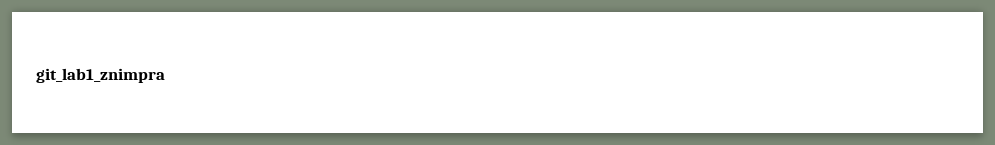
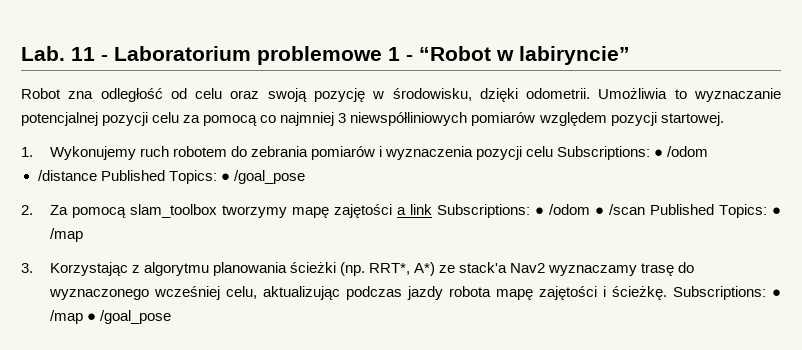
- git_lab1_znimpra
+ Lab. 11 - Laboratorium problemowe 1 - “Robot w labiryncie”
+ Robot zna odległość od celu oraz swoją pozycję w środowisku, dzięki odometrii. Umożliwia to wyznaczanie potencjalnej pozycji celu za pomocą co najmniej 3 niewspółliniowych pomiarów względem pozycji startowej.
+ 1. Wykonujemy ruch robotem do zebrania pomiarów i wyznaczenia pozycji celu Subscriptions: ● /odom
+ /distance Published Topics: ● /goal_pose
+ 2. Za pomocą slam_toolbox tworzymy mapę zajętości a link Subscriptions: ● /odom ● /scan Published Topics: ● /map
+ 3. Korzystając z algorytmu planowania ścieżki (np. RRT*, A*) ze stack'a Nav2 wyznaczamy trasę do wyznaczonego wcześniej celu, aktualizując podczas jazdy robota mapę zajętości i ścieżkę. Subscriptions: ● /map ● /goal_pose

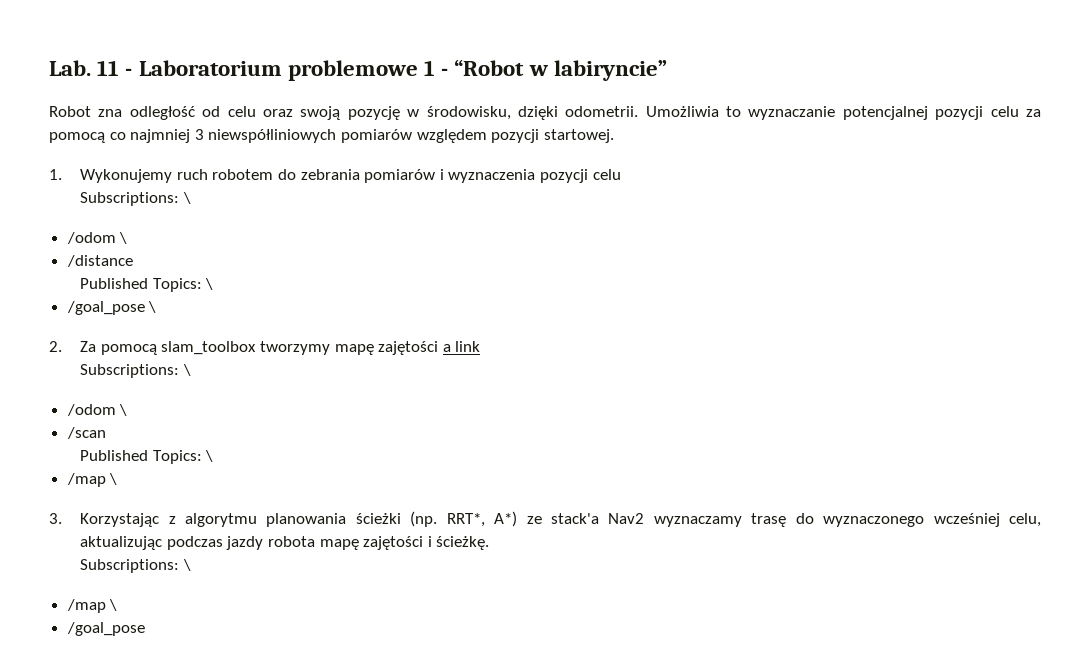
- 1. Wykonujemy ruch robotem do zebrania pomiarów i wyznaczenia pozycji celu Subscriptions: ● /odom
+ 1. Wykonujemy ruch robotem do zebrania pomiarów i wyznaczenia pozycji celu
+ Subscriptions: \
+ /odom \
- /distance Published Topics: ● /goal_pose
+ /distance
+ Published Topics: \
+ /goal_pose \
- 2. Za pomocą slam_toolbox tworzymy mapę zajętości a link Subscriptions: ● /odom ● /scan Published Topics: ● /map
+ 2. Za pomocą slam_toolbox tworzymy mapę zajętości a link
+ Subscriptions: \
+ /odom \
+ /scan
+ Published Topics: \
+ /map \
- 3. Korzystając z algorytmu planowania ścieżki (np. RRT*, A*) ze stack'a Nav2 wyznaczamy trasę do wyznaczonego wcześniej celu, aktualizując podczas jazdy robota mapę zajętości i ścieżkę. Subscriptions: ● /map ● /goal_pose
+ 3. Korzystając z algorytmu planowania ścieżki (np. RRT*, A*) ze stack'a Nav2 wyznaczamy trasę do wyznaczonego wcześniej celu, aktualizując podczas jazdy robota mapę zajętości i ścieżkę.
+ Subscriptions: \
+ /map \
+ /goal_pose

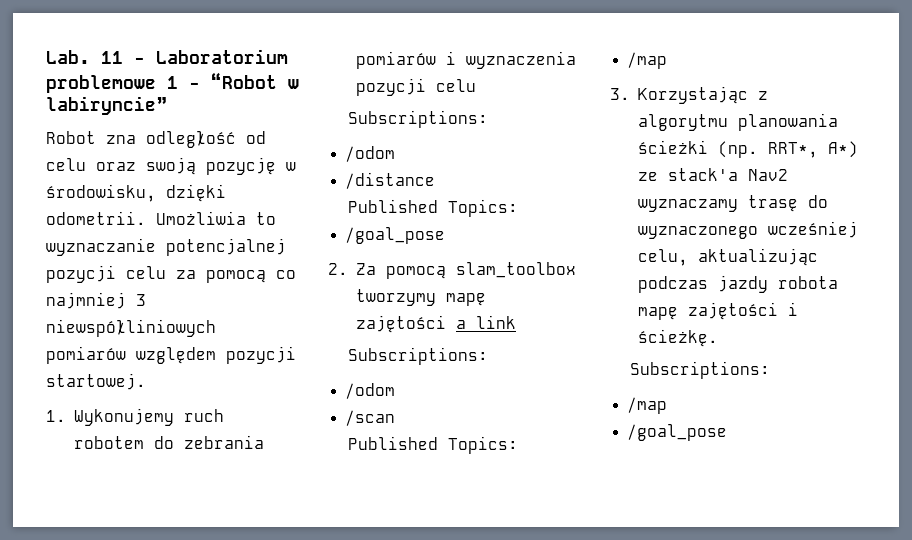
  1. Wykonujemy ruch robotem do zebrania pomiarów i wyznaczenia pozycji celu
- Subscriptions: \
- /odom \
+ Subscriptions:
+ /odom
  /distance
- Published Topics: \
- /goal_pose \
+ Published Topics:
+ /goal_pose
  2. Za pomocą slam_toolbox tworzymy mapę zajętości a link
- Subscriptions: \
- /odom \
+ Subscriptions:
+ /odom
  /scan
- Published Topics: \
- /map \
+ Published Topics:
+ /map
  3. Korzystając z algorytmu planowania ścieżki (np. RRT*, A*) ze stack'a Nav2 wyznaczamy trasę do wyznaczonego wcześniej celu, aktualizując podczas jazdy robota mapę zajętości i ścieżkę.
- Subscriptions: \
- /map \
+ Subscriptions:
+ /map

